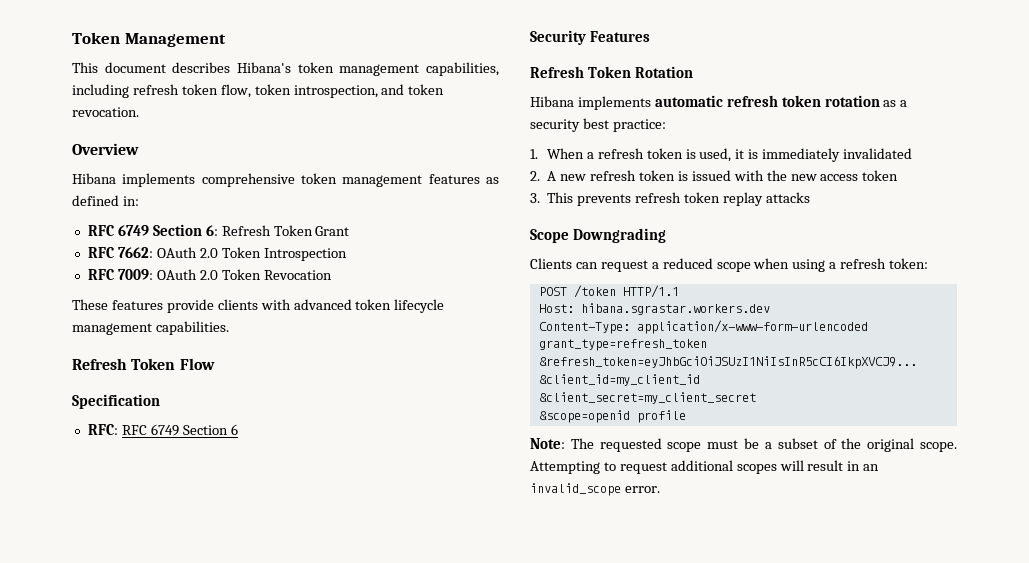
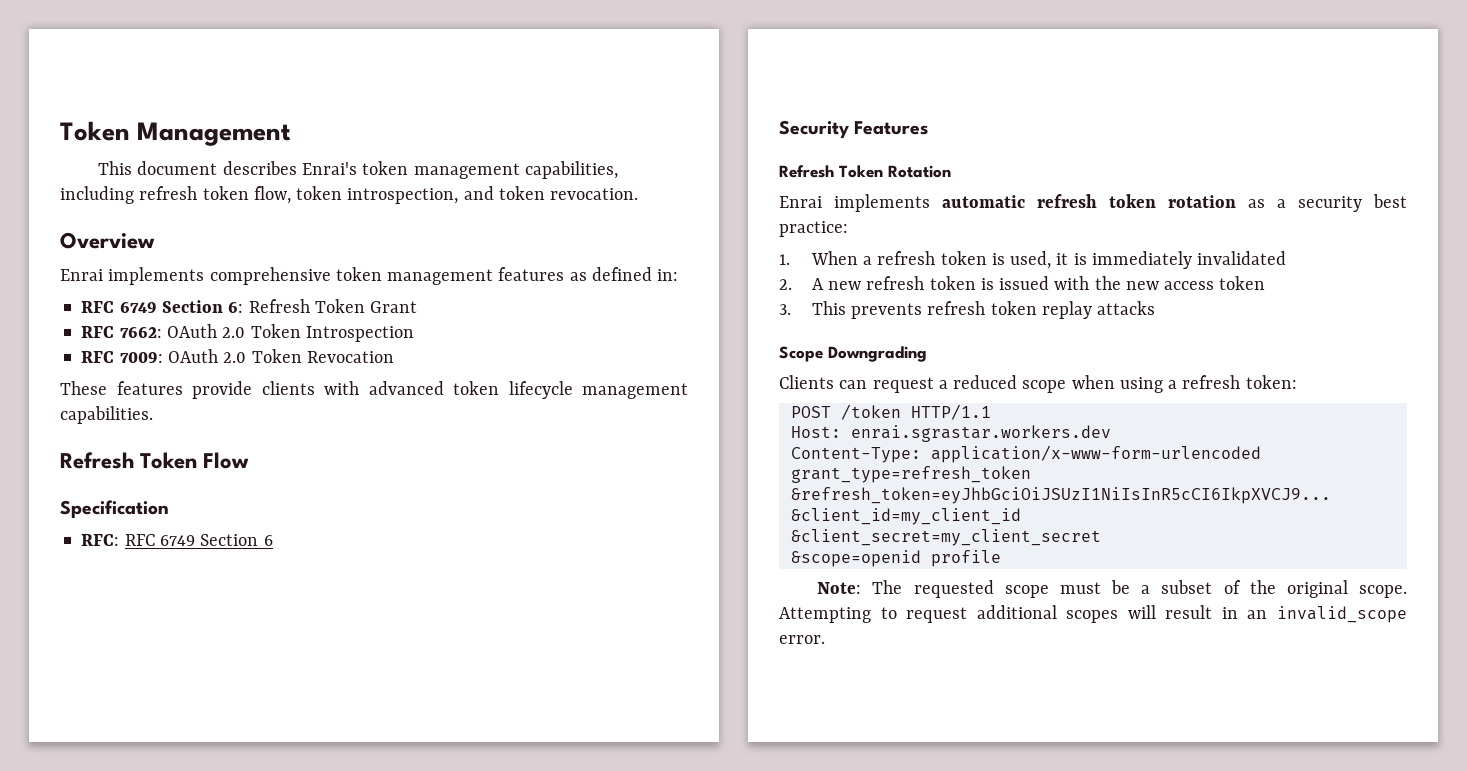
- This document describes Hibana's token management capabilities, including refresh token flow, token introspection, and token revocation.
+ This document describes Enrai's token management capabilities, including refresh token flow, token introspection, and token revocation.
- Hibana implements comprehensive token management features as defined in:
+ Enrai implements comprehensive token management features as defined in:
- Hibana implements automatic refresh token rotation as a security best practice:
+ Enrai implements automatic refresh token rotation as a security best practice:
- Host: hibana.sgrastar.workers.dev
+ Host: enrai.sgrastar.workers.dev

